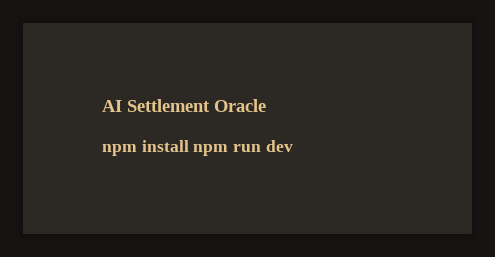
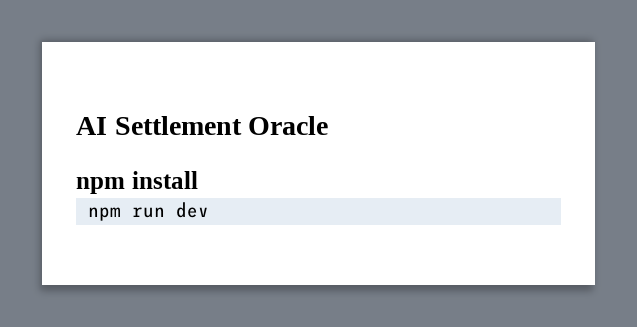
- npm install npm run dev
+ npm install
+ npm run dev

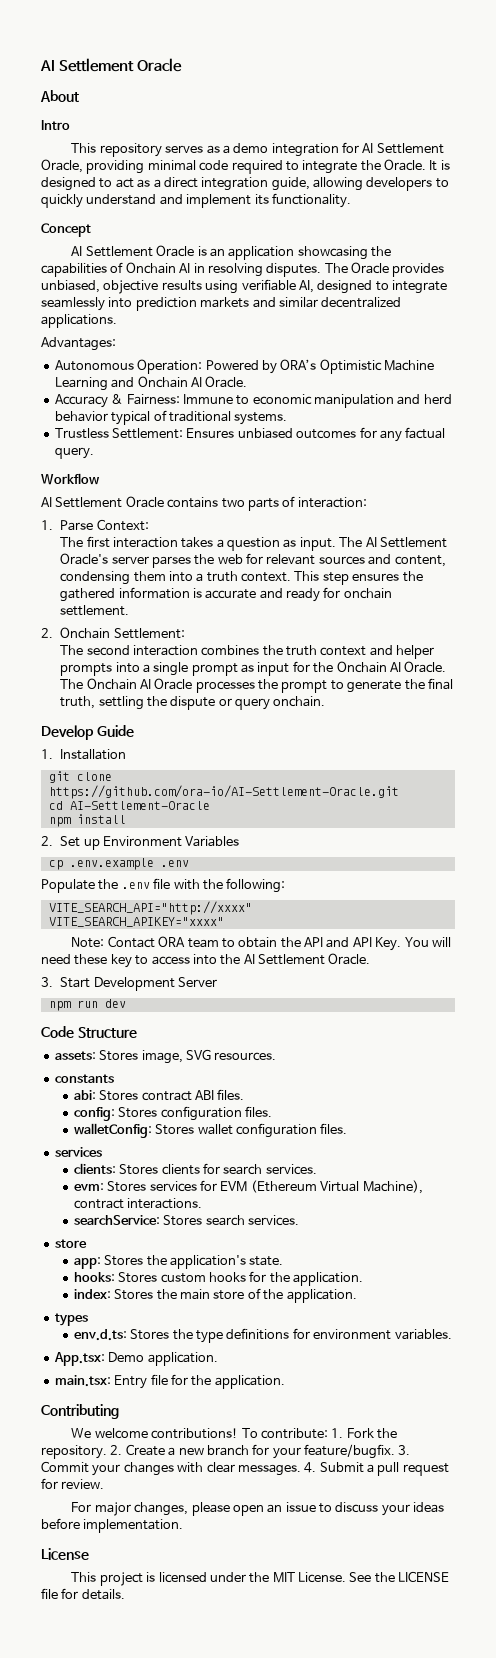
+ About
+ Intro
+ This repository serves as a demo integration for AI Settlement Oracle, providing minimal code required to integrate the Oracle. It is designed to act as a direct integration guide, allowing developers to quickly understand and implement its functionality.
+ Concept
+ AI Settlement Oracle is an application showcasing the capabilities of Onchain AI in resolving disputes. The Oracle provides unbiased, objective results using verifiable AI, designed to integrate seamlessly into prediction markets and similar decentralized applications.
+ Advantages:
+ Autonomous Operation: Powered by ORA’s Optimistic Machine Learning and Onchain AI Oracle.
+ Accuracy & Fairness: Immune to economic manipulation and herd behavior typical of traditional systems.
+ Trustless Settlement: Ensures unbiased outcomes for any factual query.
+ Workflow
+ AI Settlement Oracle contains two parts of interaction:
+ 1. Parse Context:
+ The first interaction takes a question as input. The AI Settlement Oracle's server parses the web for relevant sources and content, condensing them into a truth context. This step ensures the gathered information is accurate and ready for onchain settlement.
+ 2. Onchain Settlement:
+ The second interaction combines the truth context and helper prompts into a single prompt as input for the Onchain AI Oracle. The Onchain AI Oracle processes the prompt to generate the final truth, settling the dispute or query onchain.
+ Develop Guide
+ 1. Installation
+ git clone https://github.com/ora-io/AI-Settlement-Oracle.git
+ cd AI-Settlement-Oracle
  npm install
+ 2. Set up Environment Variables
+ cp .env.example .env
+ Populate the .env file with the following:
+ VITE_SEARCH_API="http://xxxx"
+ VITE_SEARCH_APIKEY="xxxx"
+ Note: Contact ORA team to obtain the API and API Key. You will need these key to access into the AI Settlement Oracle.
+ 3. Start Development Server
  npm run dev
+ Code Structure
+ assets: Stores image, SVG resources.
+ constants
+ abi: Stores contract ABI files.
+ config: Stores configuration files.
+ walletConfig: Stores wallet configuration files.
+ services
+ clients: Stores clients for search services.
+ evm: Stores services for EVM (Ethereum Virtual Machine), contract interactions.
+ searchService: Stores search services.
+ store
+ app: Stores the application's state.
+ hooks: Stores custom hooks for the application.
+ index: Stores the main store of the application.
+ types
+ env.d.ts: Stores the type definitions for environment variables.
+ App.tsx: Demo application.
+ main.tsx: Entry file for the application.
+ Contributing
+ We welcome contributions! To contribute: 1. Fork the repository. 2. Create a new branch for your feature/bugfix. 3. Commit your changes with clear messages. 4. Submit a pull request for review.
+ For major changes, please open an issue to discuss your ideas before implementation.
+ License
+ This project is licensed under the MIT License. See the LICENSE file for details.

